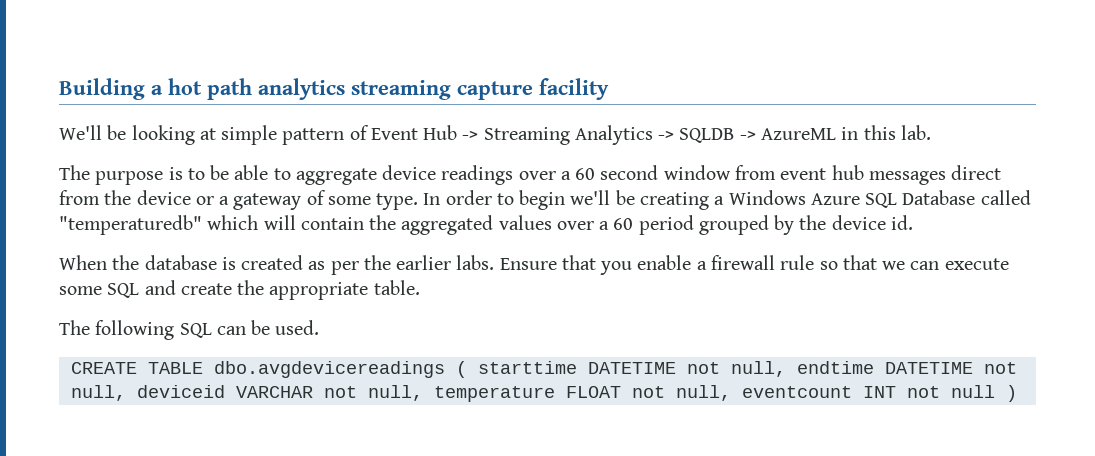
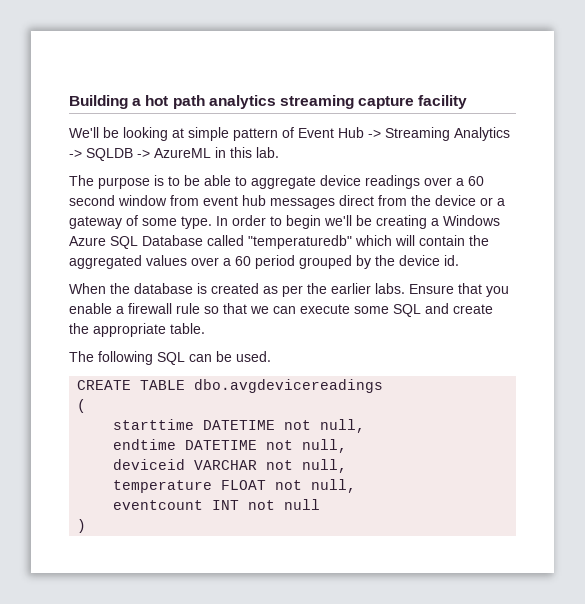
- CREATE TABLE dbo.avgdevicereadings ( starttime DATETIME not null, endtime DATETIME not null, deviceid VARCHAR not null, temperature FLOAT not null, eventcount INT not null )
+ CREATE TABLE dbo.avgdevicereadings
+ (
+ starttime DATETIME not null,
+ endtime DATETIME not null,
+ deviceid VARCHAR not null,
+ temperature FLOAT not null,
+ eventcount INT not null
+ )

